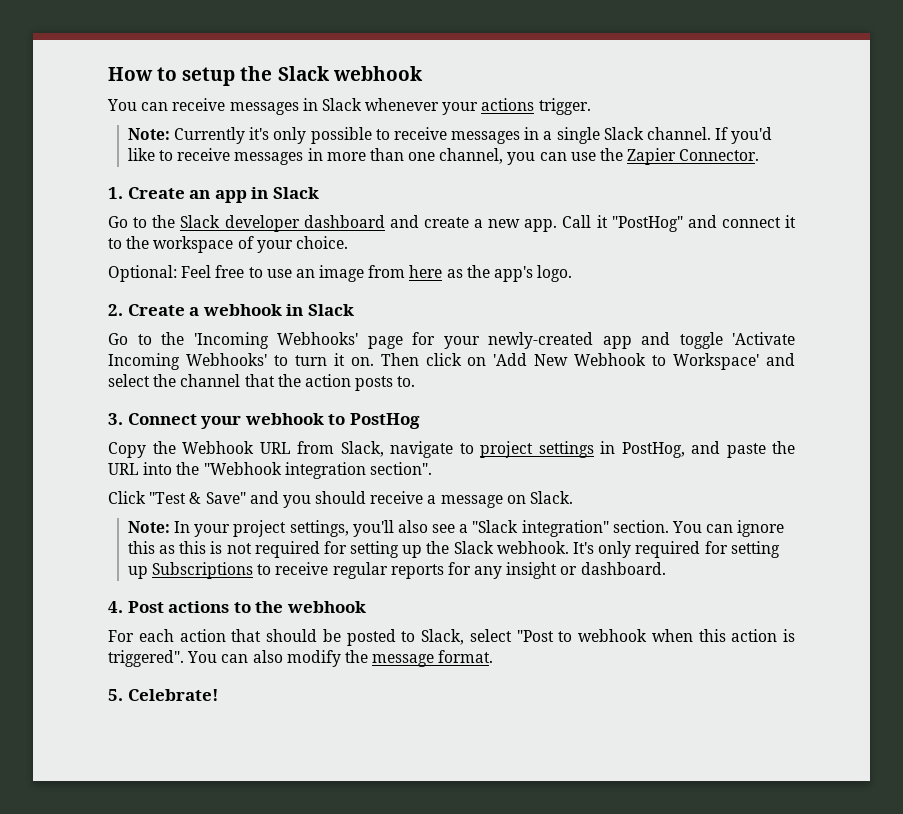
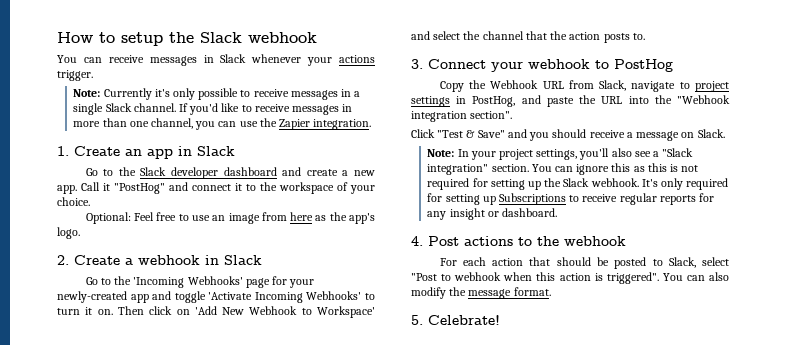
- If you'd like to receive messages in more than one channel, you can use the Zapier Connector.
+ If you'd like to receive messages in more than one channel, you can use the Zapier integration.

